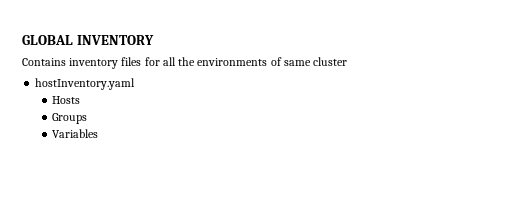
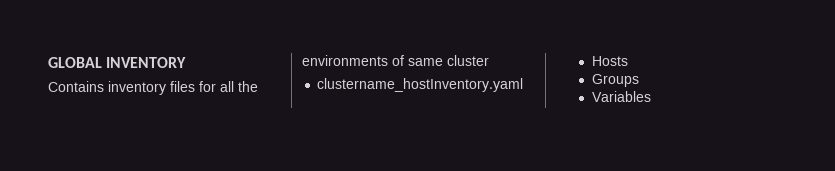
- hostInventory.yaml
+ clustername_hostInventory.yaml

